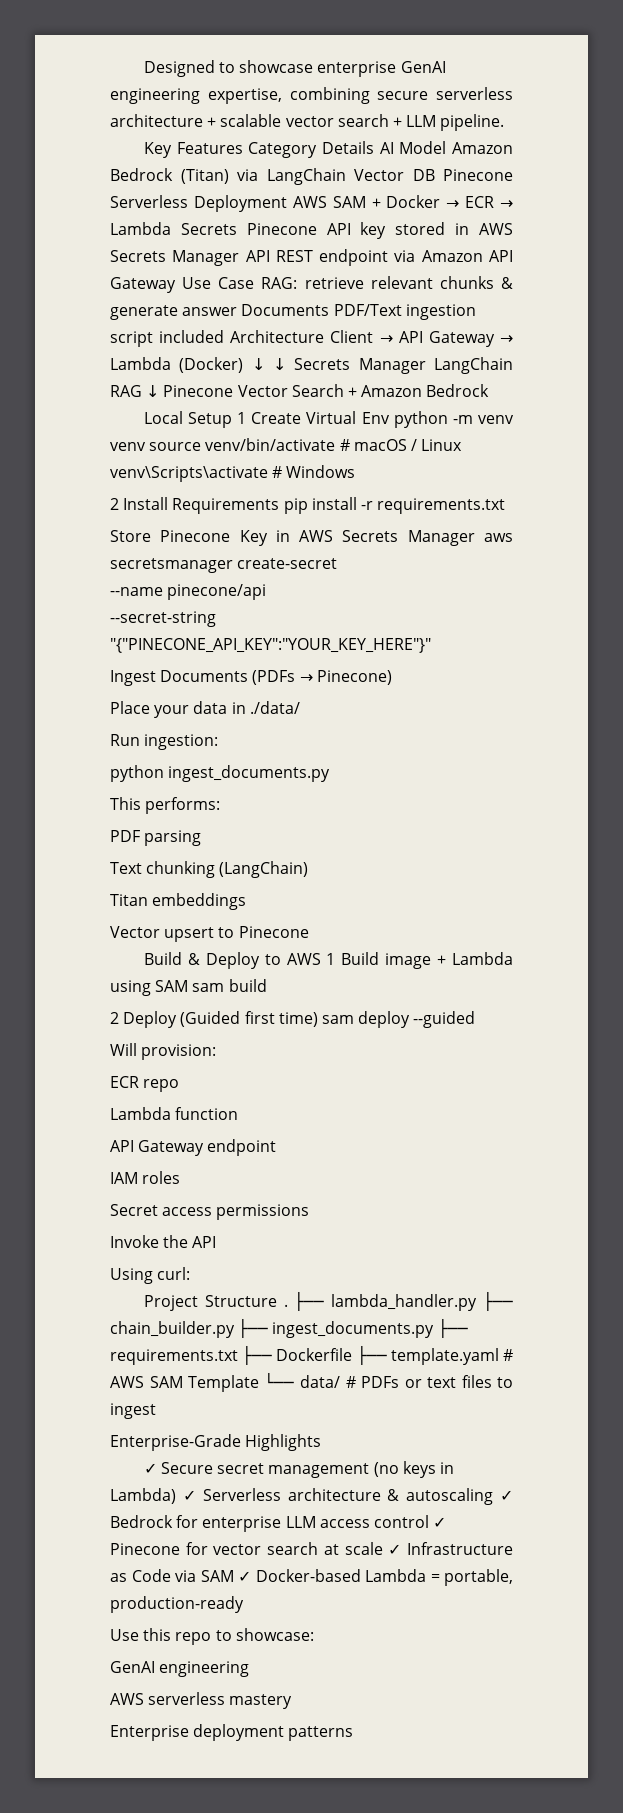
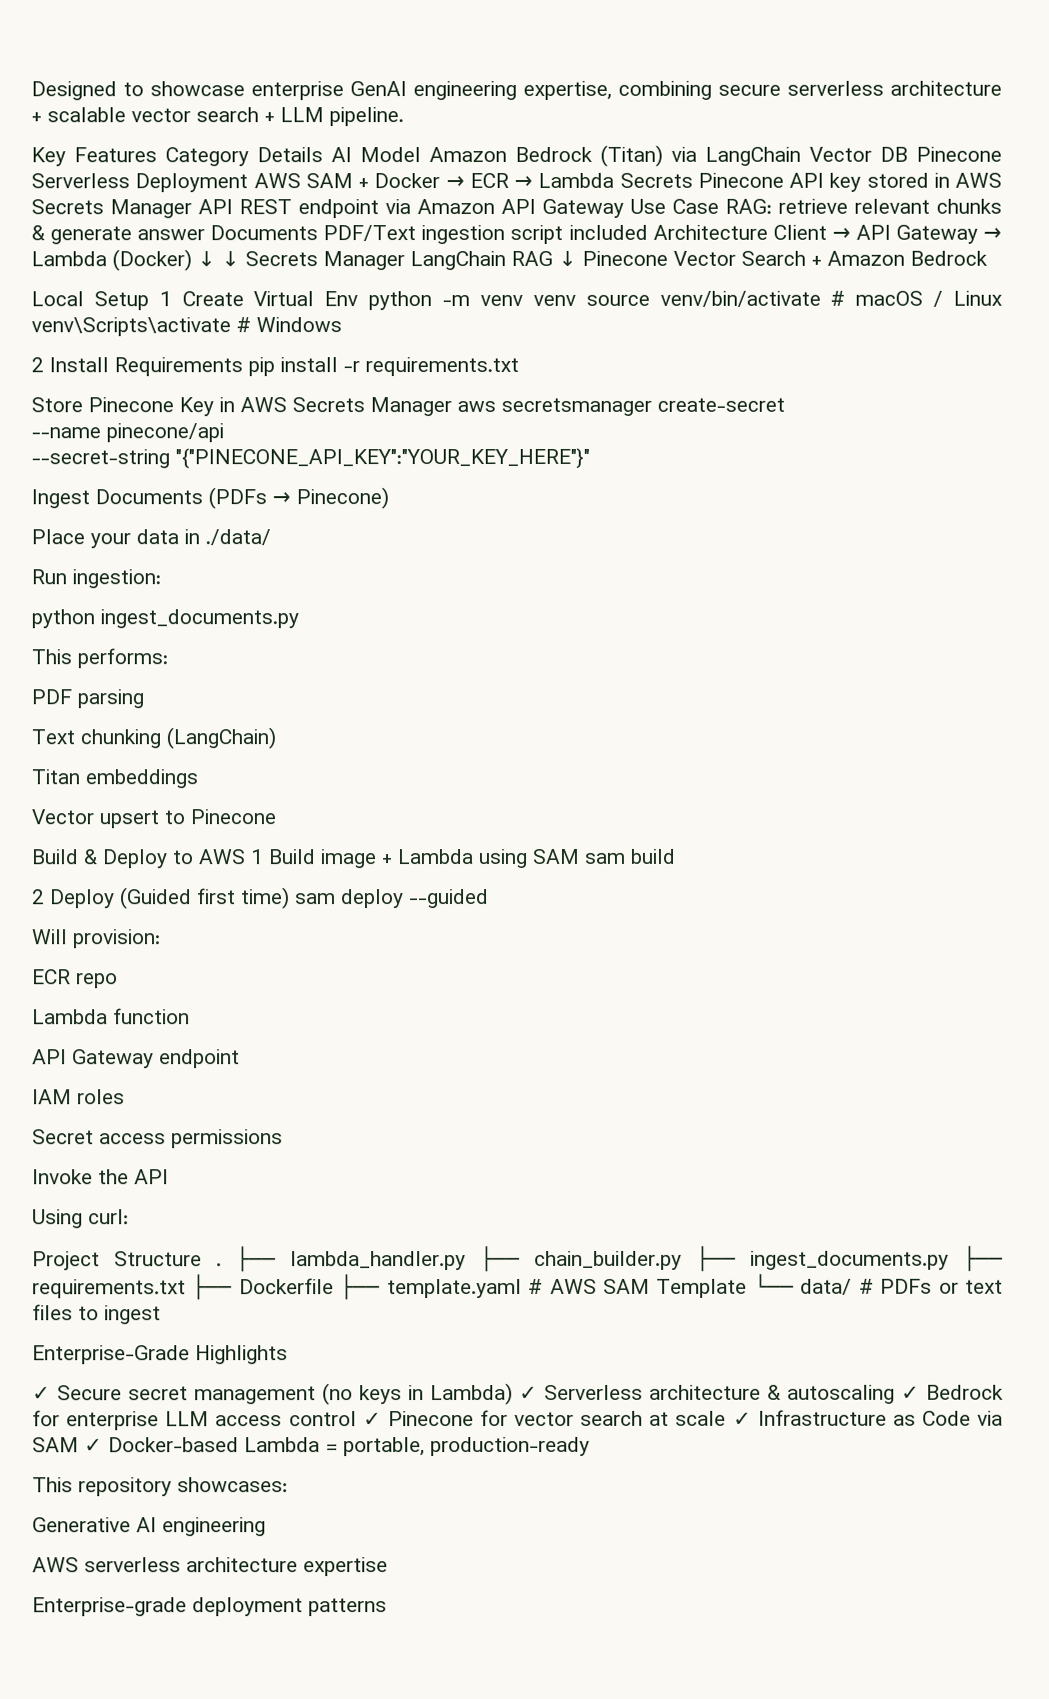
- Use this repo to showcase:
- GenAI engineering
+ This repository showcases:
+ Generative AI engineering
- AWS serverless mastery
- Enterprise deployment patterns
+ AWS serverless architecture expertise
+ Enterprise-grade deployment patterns

